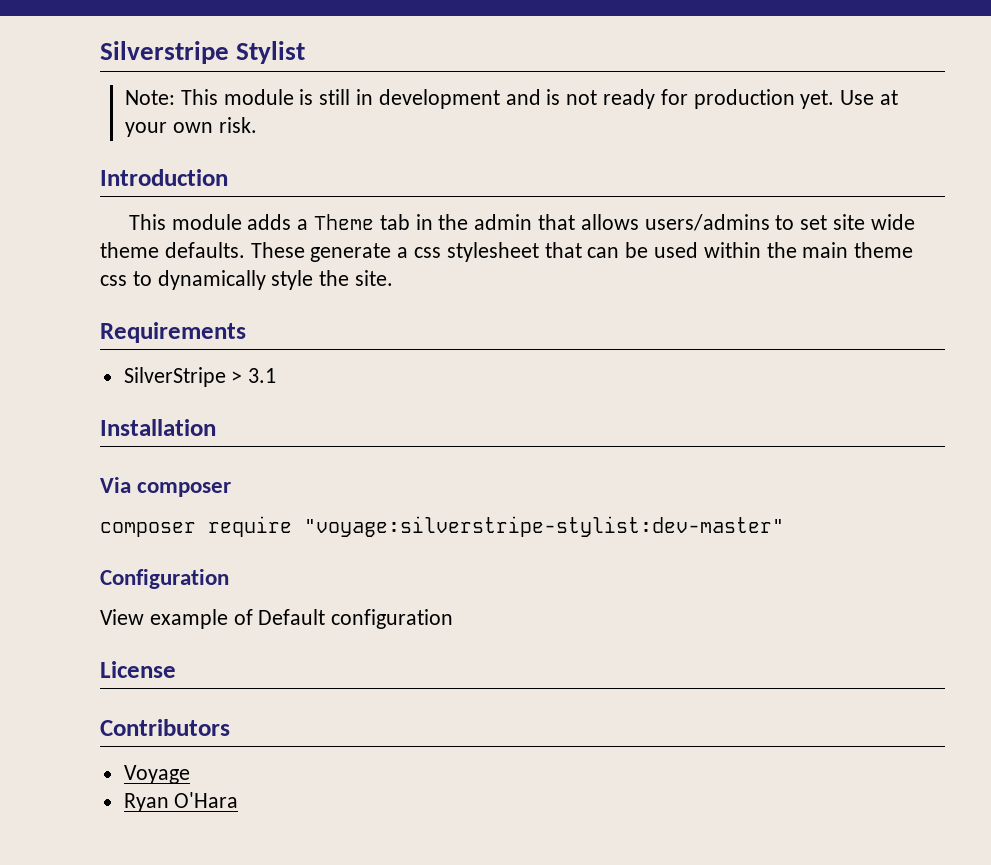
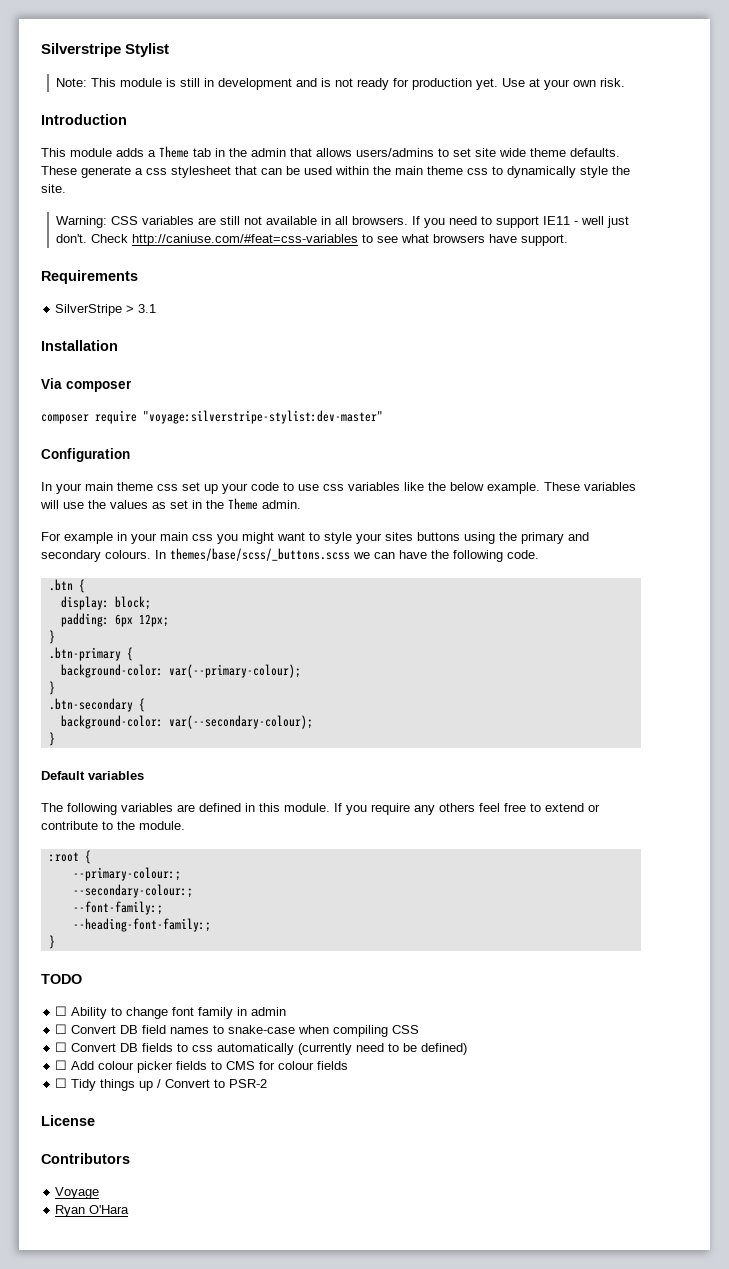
+ Warning: CSS variables are still not available in all browsers. If you need to support IE11 - well just don't. Check http://caniuse.com/#feat=css-variables to see what browsers have support.
- View example of Default configuration
+ In your main theme css set up your code to use css variables like the below example. These variables will use the values as set in the Theme admin.
+ For example in your main css you might want to style your sites buttons using the primary and secondary colours. In themes/base/scss/_buttons.scss we can have the following code.
+ .btn {
+ display: block;
+ padding: 6px 12px;
+ }
+ .btn-primary {
+ background-color: var(--primary-colour);
+ }
+ .btn-secondary {
+ background-color: var(--secondary-colour);
+ }
+ Default variables
+ The following variables are defined in this module. If you require any others feel free to extend or contribute to the module.
+ :root {
+ --primary-colour:;
+ --secondary-colour:;
+ --font-family:;
+ --heading-font-family:;
+ }
+ TODO
+ ☐ Ability to change font family in admin
+ ☐ Convert DB field names to snake-case when compiling CSS
+ ☐ Convert DB fields to css automatically (currently need to be defined)
+ ☐ Add colour picker fields to CMS for colour fields
+ ☐ Tidy things up / Convert to PSR-2

